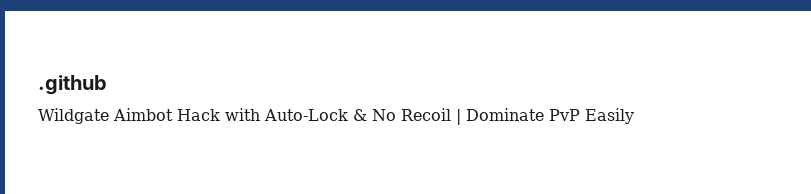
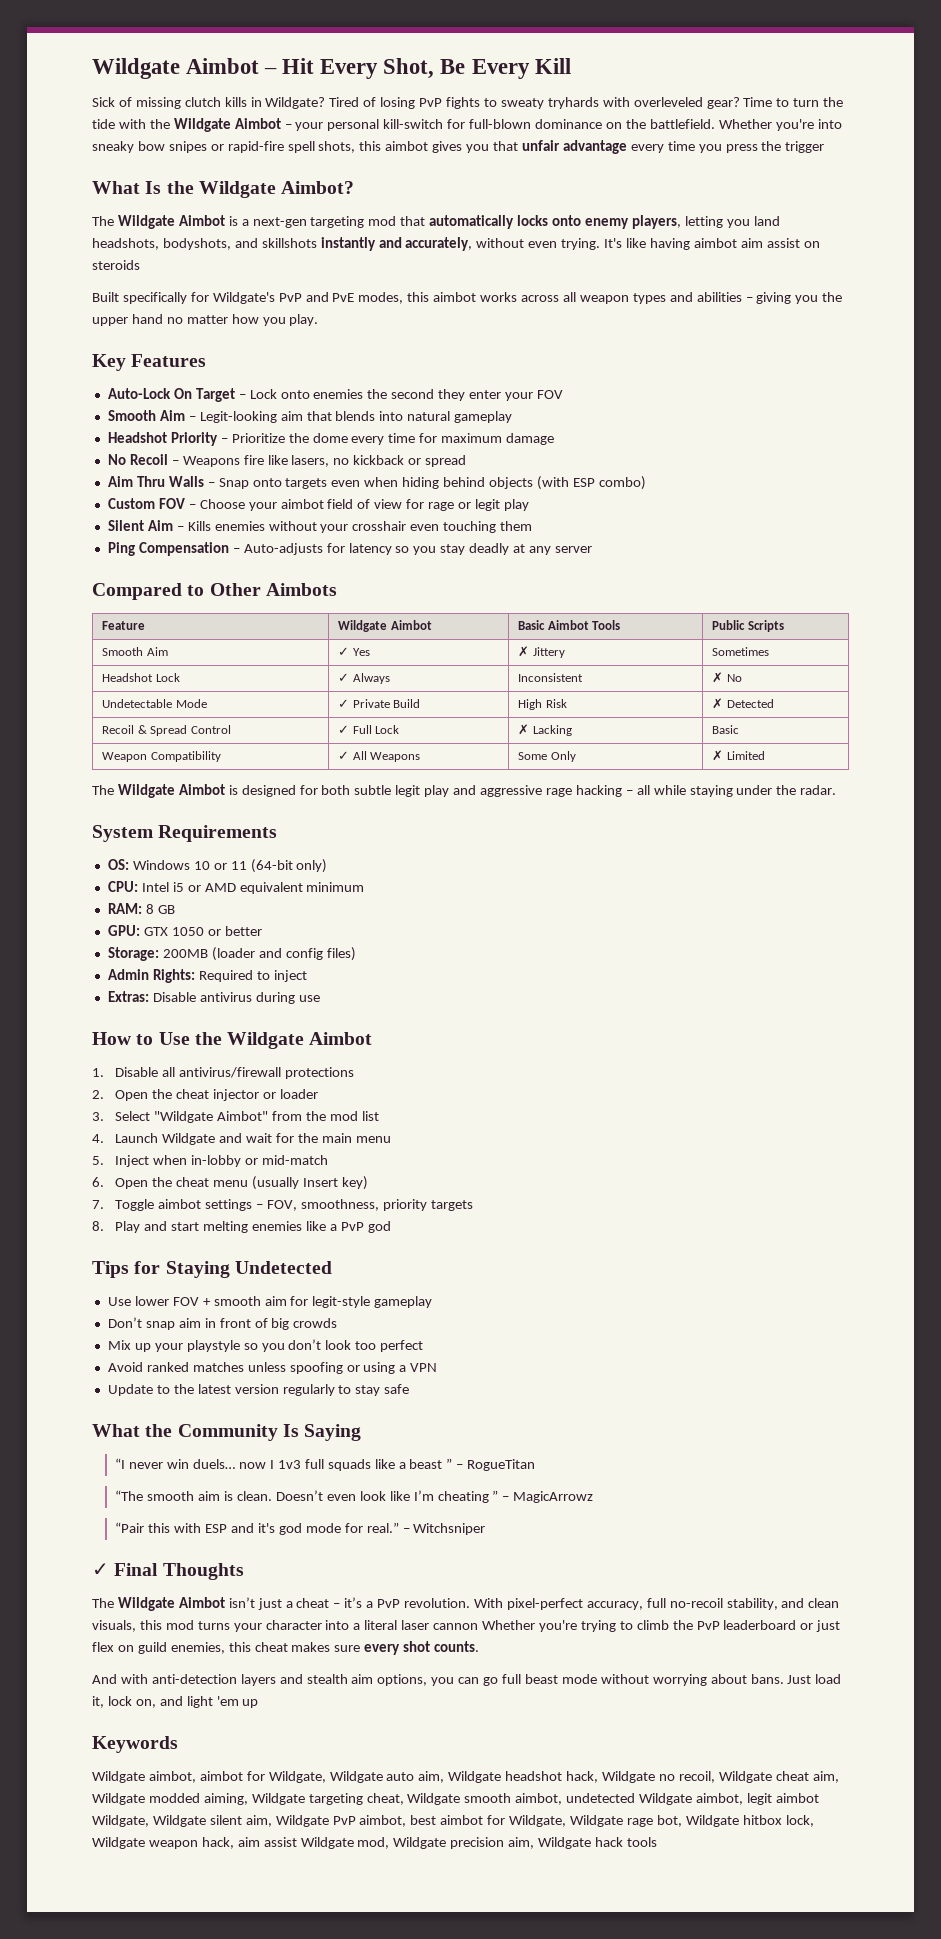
- .github
- Wildgate Aimbot Hack with Auto-Lock & No Recoil | Dominate PvP Easily
+ Wildgate Aimbot – Hit Every Shot, Be Every Kill
+ Sick of missing clutch kills in Wildgate? Tired of losing PvP fights to sweaty tryhards with overleveled gear? Time to turn the tide with the Wildgate Aimbot – your personal kill-switch for full-blown dominance on the battlefield. Whether you're into sneaky bow snipes or rapid-fire spell shots, this aimbot gives you that unfair advantage every time you press the trigger
+ What Is the Wildgate Aimbot?
+ The Wildgate Aimbot is a next-gen targeting mod that automatically locks onto enemy players, letting you land headshots, bodyshots, and skillshots instantly and accurately, without even trying. It's like having aimbot aim assist on steroids
+ Built specifically for Wildgate's PvP and PvE modes, this aimbot works across all weapon types and abilities – giving you the upper hand no matter how you play.
+ Key Features
+ Auto-Lock On Target – Lock onto enemies the second they enter your FOV
+ Smooth Aim – Legit-looking aim that blends into natural gameplay
+ Headshot Priority – Prioritize the dome every time for maximum damage
+ No Recoil – Weapons fire like lasers, no kickback or spread
+ Aim Thru Walls – Snap onto targets even when hiding behind objects (with ESP combo)
+ Custom FOV – Choose your aimbot field of view for rage or legit play
+ Silent Aim – Kills enemies without your crosshair even touching them
+ Ping Compensation – Auto-adjusts for latency so you stay deadly at any server
+ Compared to Other Aimbots
+ Feature | Wildgate Aimbot | Basic Aimbot Tools | Public Scripts
+ Smooth Aim | ✓ Yes | ✗ Jittery | Sometimes
+ Headshot Lock | ✓ Always | Inconsistent | ✗ No
+ Undetectable Mode | ✓ Private Build | High Risk | ✗ Detected
+ Recoil & Spread Control | ✓ Full Lock | ✗ Lacking | Basic
+ Weapon Compatibility | ✓ All Weapons | Some Only | ✗ Limited
+ The Wildgate Aimbot is designed for both subtle legit play and aggressive rage hacking – all while staying under the radar.
+ System Requirements
+ OS: Windows 10 or 11 (64-bit only)
+ CPU: Intel i5 or AMD equivalent minimum
+ RAM: 8 GB
+ GPU: GTX 1050 or better
+ Storage: 200MB (loader and config files)
+ Admin Rights: Required to inject
+ Extras: Disable antivirus during use
+ How to Use the Wildgate Aimbot
+ 1. Disable all antivirus/firewall protections
+ 2. Open the cheat injector or loader
+ 3. Select "Wildgate Aimbot" from the mod list
+ 4. Launch Wildgate and wait for the main menu
+ 5. Inject when in-lobby or mid-match
+ 6. Open the cheat menu (usually Insert key)
+ 7. Toggle aimbot settings – FOV, smoothness, priority targets
+ 8. Play and start melting enemies like a PvP god
+ Tips for Staying Undetected
+ Use lower FOV + smooth aim for legit-style gameplay
+ Don’t snap aim in front of big crowds
+ Mix up your playstyle so you don’t look too perfect
+ Avoid ranked matches unless spoofing or using a VPN
+ Update to the latest version regularly to stay safe
+ What the Community Is Saying
+ “I never win duels… now I 1v3 full squads like a beast ” – RogueTitan
+ “The smooth aim is clean. Doesn’t even look like I’m cheating ” – MagicArrowz
+ “Pair this with ESP and it's god mode for real.” – Witchsniper
+ ✓ Final Thoughts
+ The Wildgate Aimbot isn’t just a cheat – it’s a PvP revolution. With pixel-perfect accuracy, full no-recoil stability, and clean visuals, this mod turns your character into a literal laser cannon Whether you're trying to climb the PvP leaderboard or just flex on guild enemies, this cheat makes sure every shot counts.
+ And with anti-detection layers and stealth aim options, you can go full beast mode without worrying about bans. Just load it, lock on, and light 'em up
+ Keywords
+ Wildgate aimbot, aimbot for Wildgate, Wildgate auto aim, Wildgate headshot hack, Wildgate no recoil, Wildgate cheat aim, Wildgate modded aiming, Wildgate targeting cheat, Wildgate smooth aimbot, undetected Wildgate aimbot, legit aimbot Wildgate, Wildgate silent aim, Wildgate PvP aimbot, best aimbot for Wildgate, Wildgate rage bot, Wildgate hitbox lock, Wildgate weapon hack, aim assist Wildgate mod, Wildgate precision aim, Wildgate hack tools

